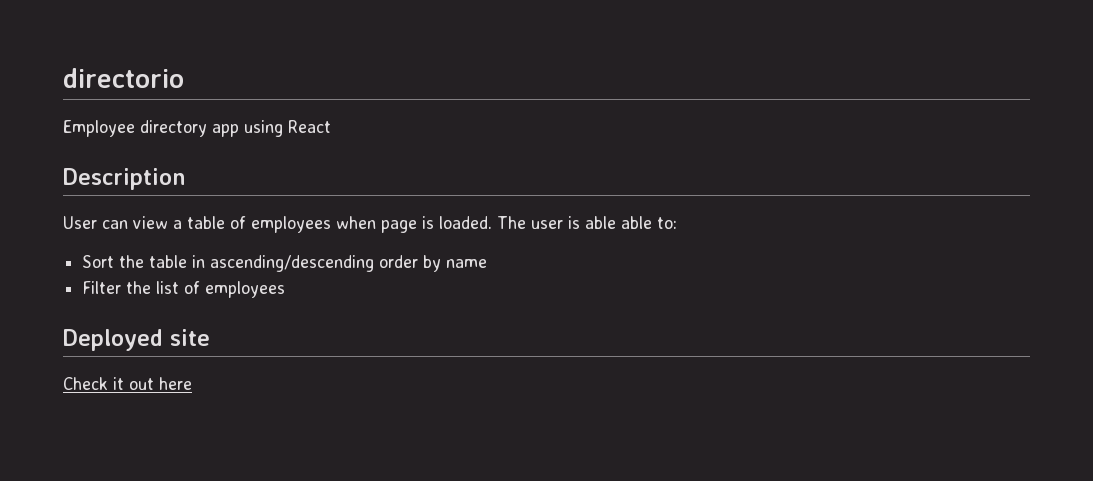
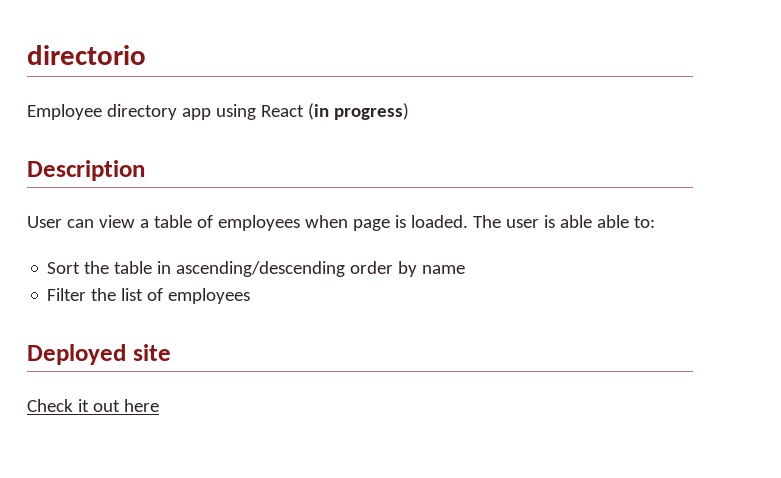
- Employee directory app using React
+ Employee directory app using React (in progress)

